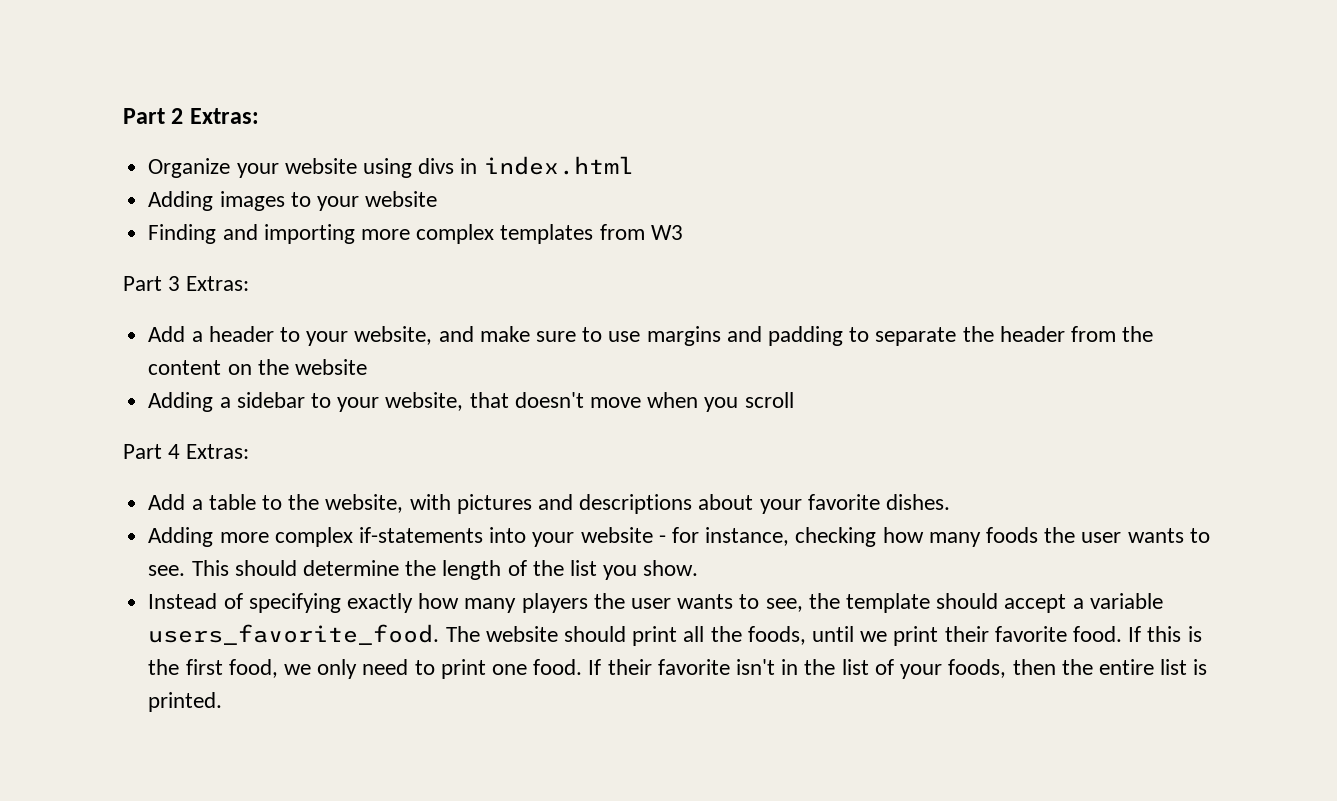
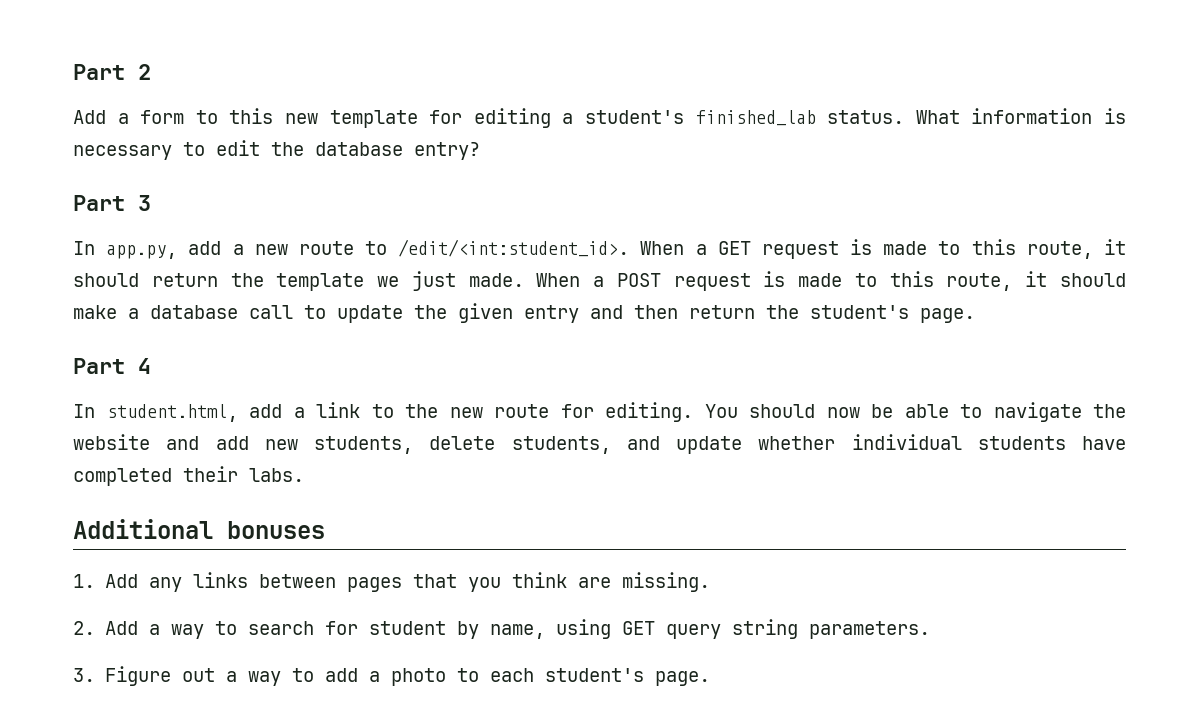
- Part 2 Extras:
- Organize your website using divs in index.html
- Adding images to your website
- Finding and importing more complex templates from W3
- Part 3 Extras:
- Add a header to your website, and make sure to use margins and padding to separate the header from the content on the website
- Adding a sidebar to your website, that doesn't move when you scroll
- Part 4 Extras:
- Add a table to the website, with pictures and descriptions about your favorite dishes.
- Adding more complex if-statements into your website - for instance, checking how many foods the user wants to see. This should determine the length of the list you show.
- Instead of specifying exactly how many players the user wants to see, the template should accept a variable users_favorite_food. The website should print all the foods, until we print their favorite food. If this is the first food, we only need to print one food. If their favorite isn't in the list of your foods, then the entire list is printed.
+ Part 2
+ Add a form to this new template for editing a student's finished_lab status. What information is necessary to edit the database entry?
+ Part 3
+ In app.py, add a new route to /edit/<int:student_id>. When a GET request is made to this route, it should return the template we just made. When a POST request is made to this route, it should make a database call to update the given entry and then return the student's page.
+ Part 4
+ In student.html, add a link to the new route for editing. You should now be able to navigate the website and add new students, delete students, and update whether individual students have completed their labs.
+ Additional bonuses
+ 1. Add any links between pages that you think are missing.
+ 2. Add a way to search for student by name, using GET query string parameters.
+ 3. Figure out a way to add a photo to each student's page.

